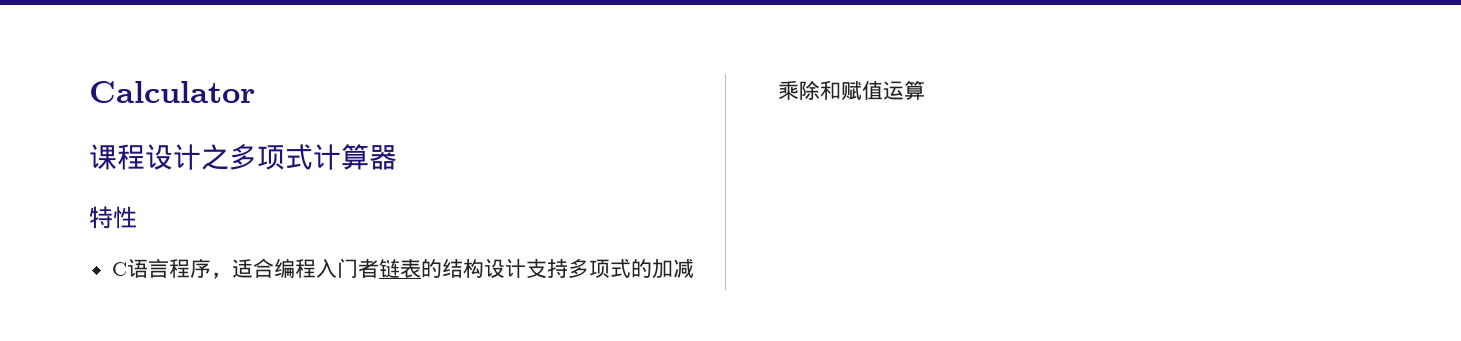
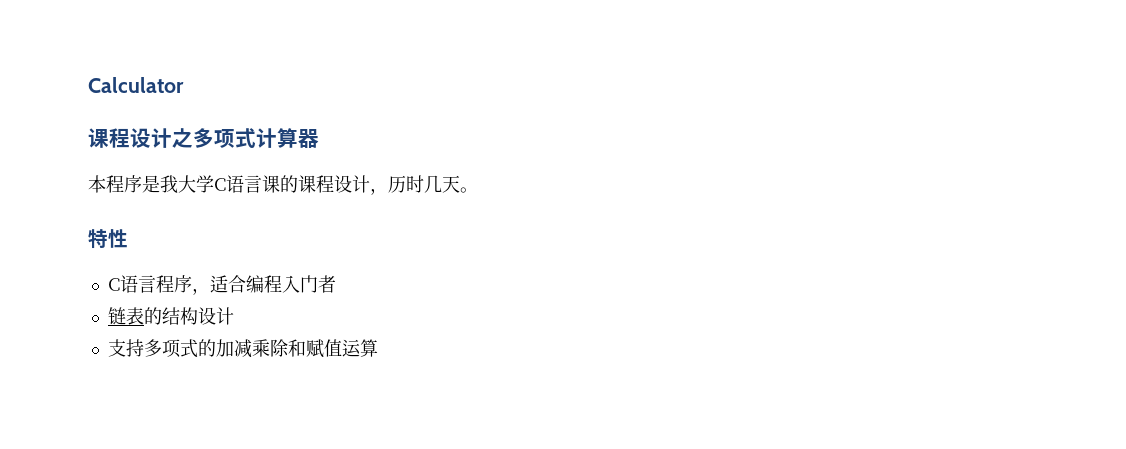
+ 本程序是我大学C语言课的课程设计，历时几天。
- C语言程序，适合编程入门者链表的结构设计支持多项式的加减乘除和赋值运算
+ C语言程序，适合编程入门者
+ 链表的结构设计
+ 支持多项式的加减乘除和赋值运算

